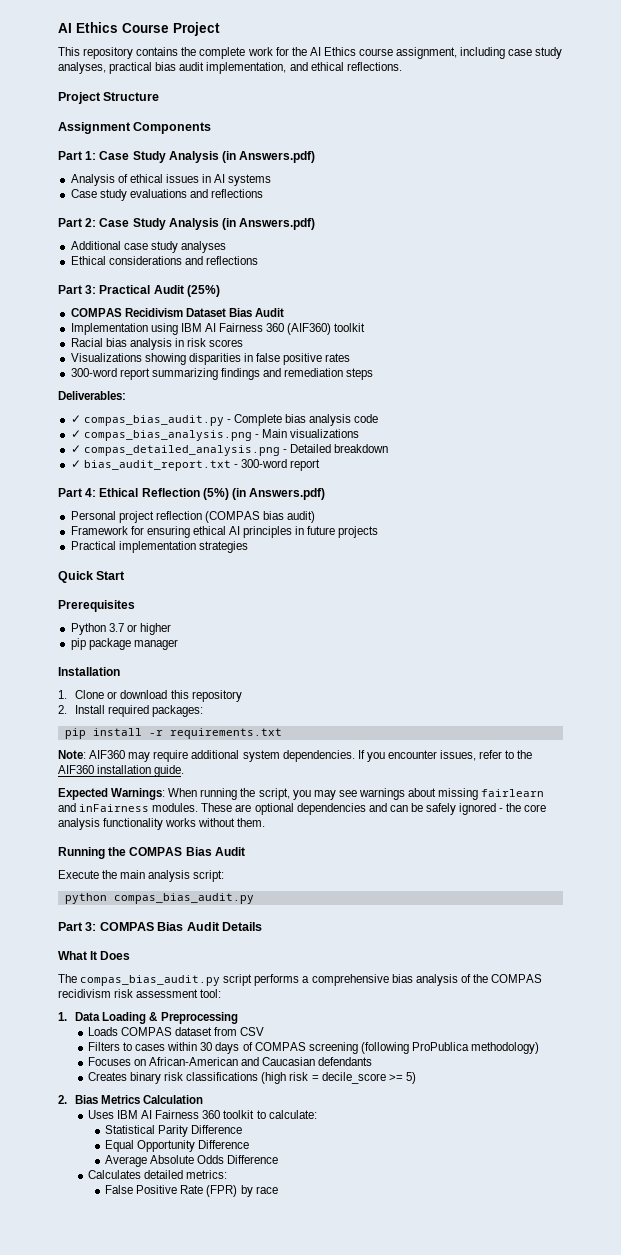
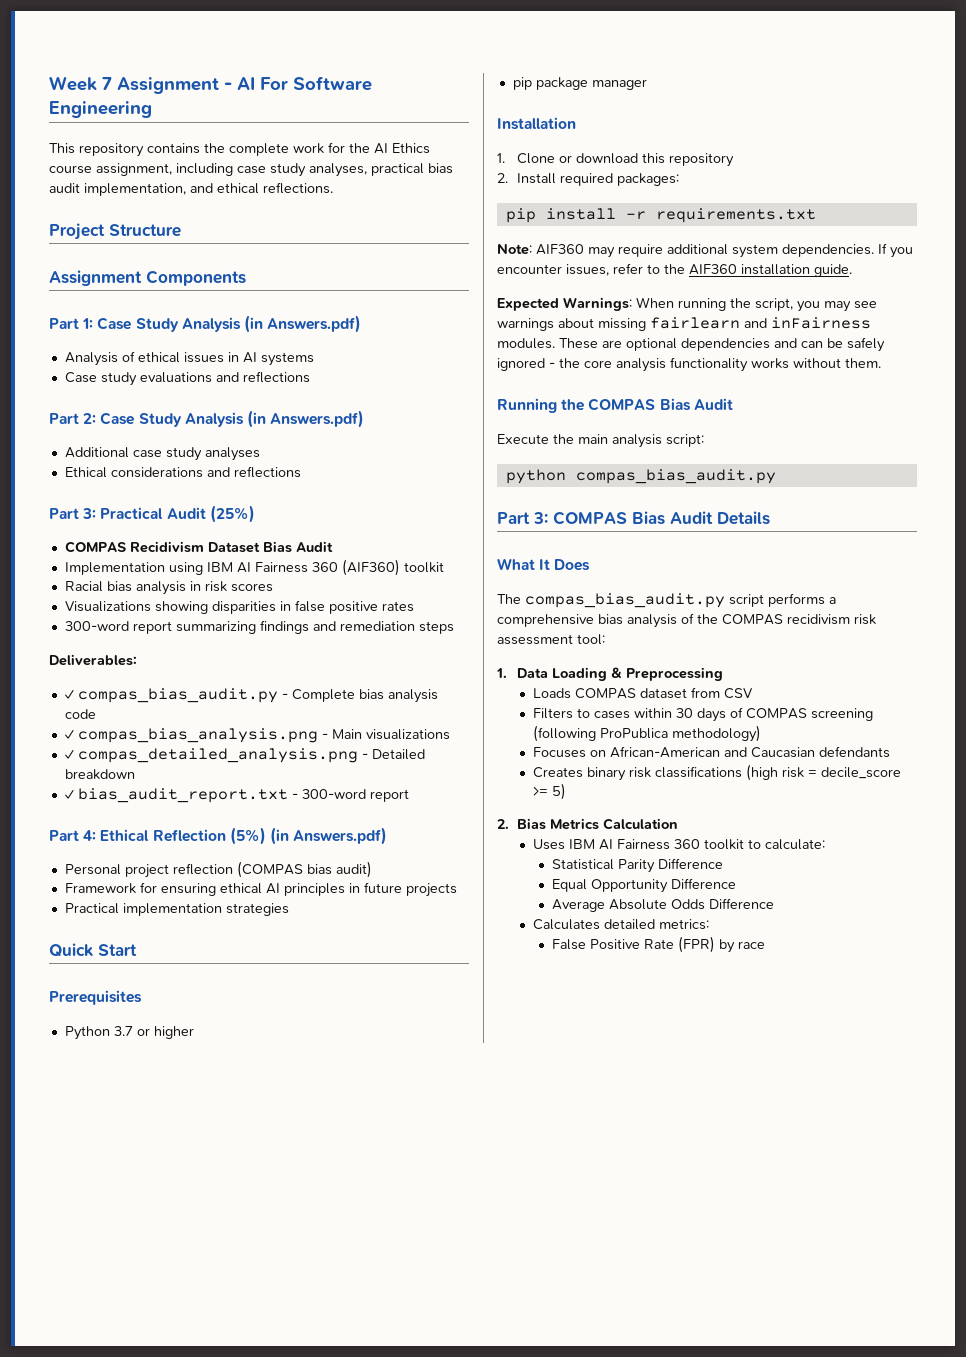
- AI Ethics Course Project
+ Week 7 Assignment - AI For Software Engineering

